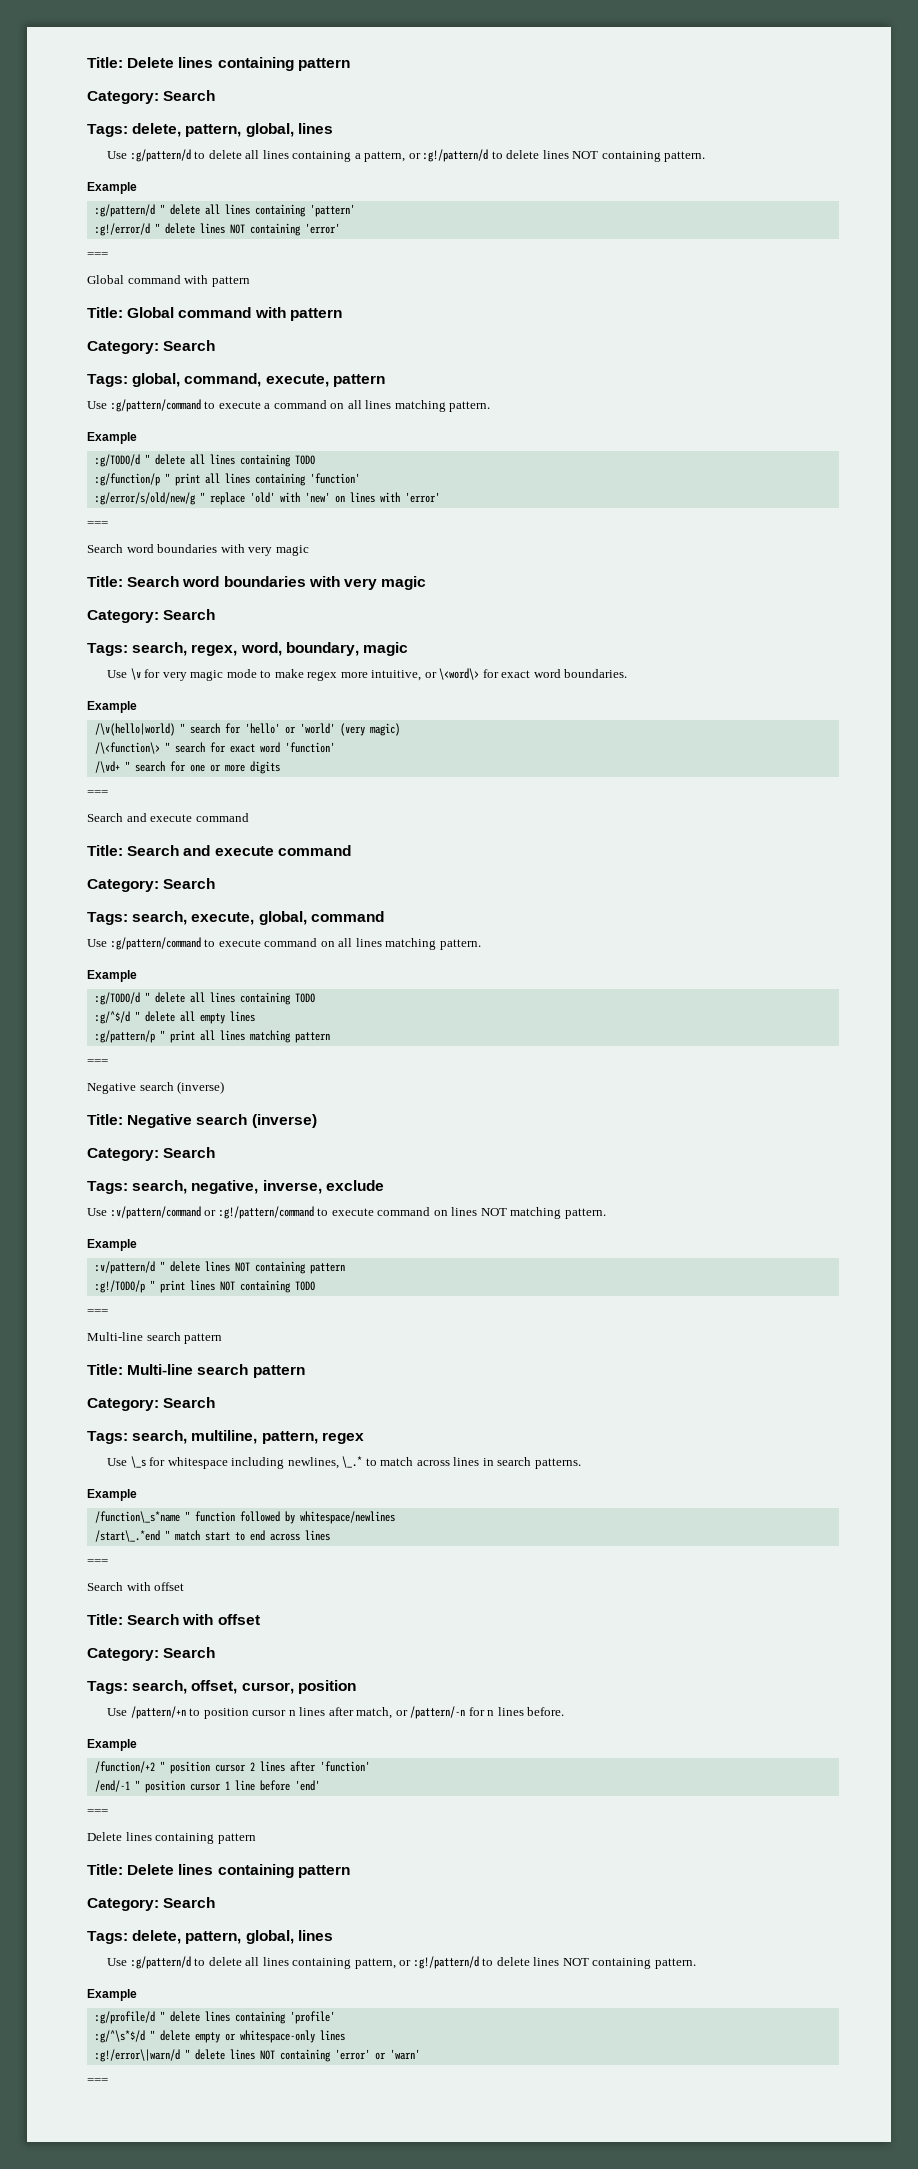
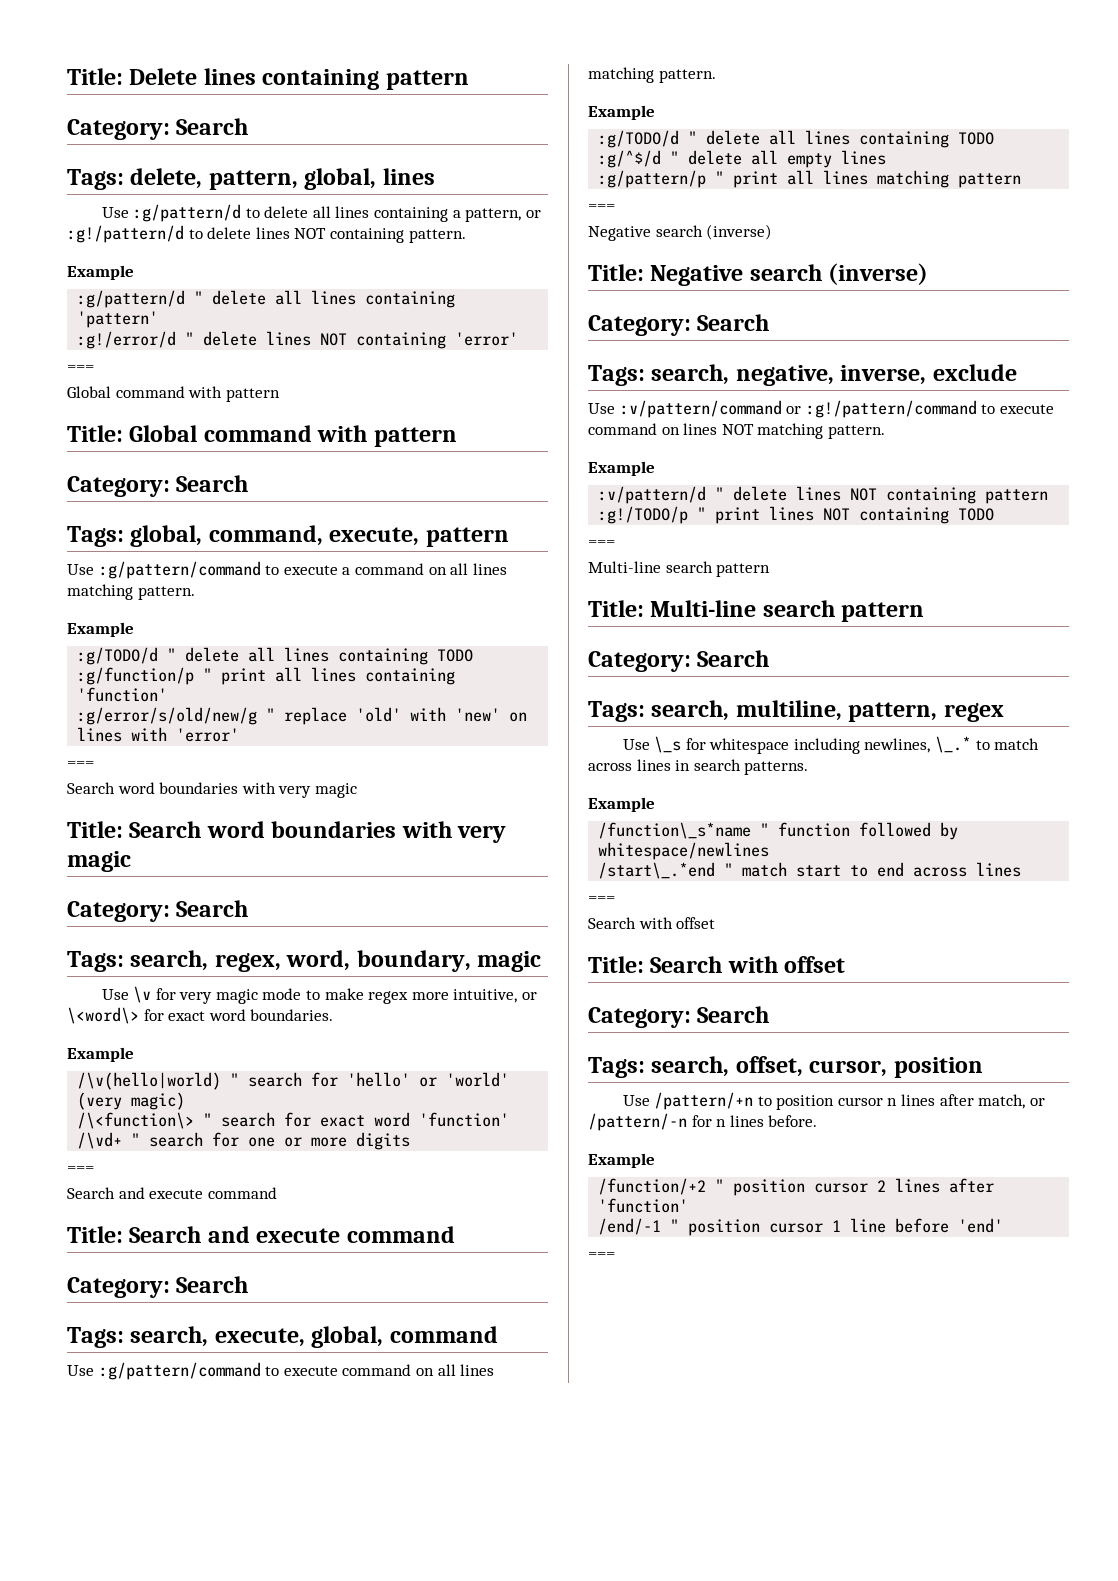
  /end/-1 " position cursor 1 line before 'end'
- ===
- Delete lines containing pattern
- Title: Delete lines containing pattern
- Category: Search
- Tags: delete, pattern, global, lines
- Use :g/pattern/d to delete all lines containing pattern, or :g!/pattern/d to delete lines NOT containing pattern.
- Example
- :g/profile/d " delete lines containing 'profile'
- :g/^\s*$/d " delete empty or whitespace-only lines
- :g!/error\|warn/d " delete lines NOT containing 'error' or 'warn'

